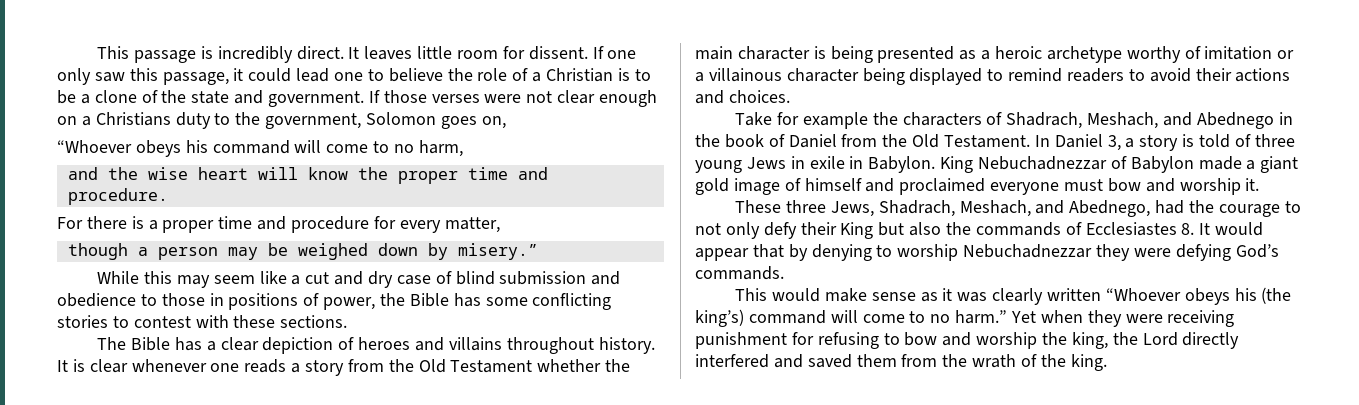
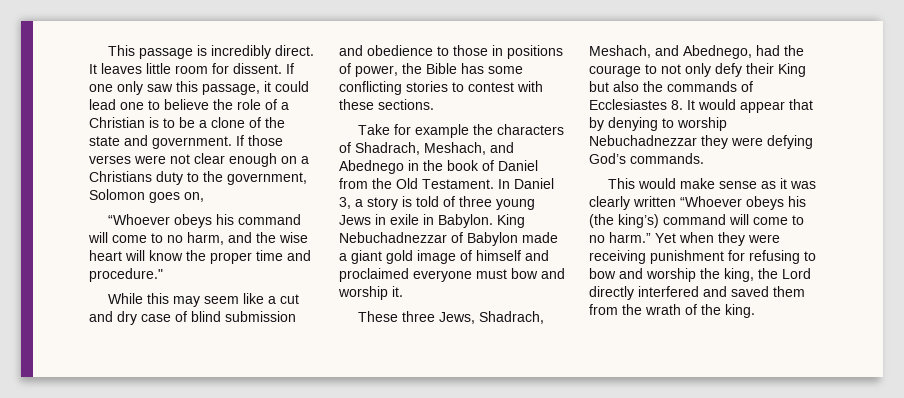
- “Whoever obeys his command will come to no harm,
- and the wise heart will know the proper time and procedure.
- For there is a proper time and procedure for every matter,
- though a person may be weighed down by misery.”
+ “Whoever obeys his command will come to no harm, and the wise heart will know the proper time and procedure."
- The Bible has a clear depiction of heroes and villains throughout history. It is clear whenever one reads a story from the Old Testament whether the main character is being presented as a heroic archetype worthy of imitation or a villainous character being displayed to remind readers to avoid their actions and choices.

